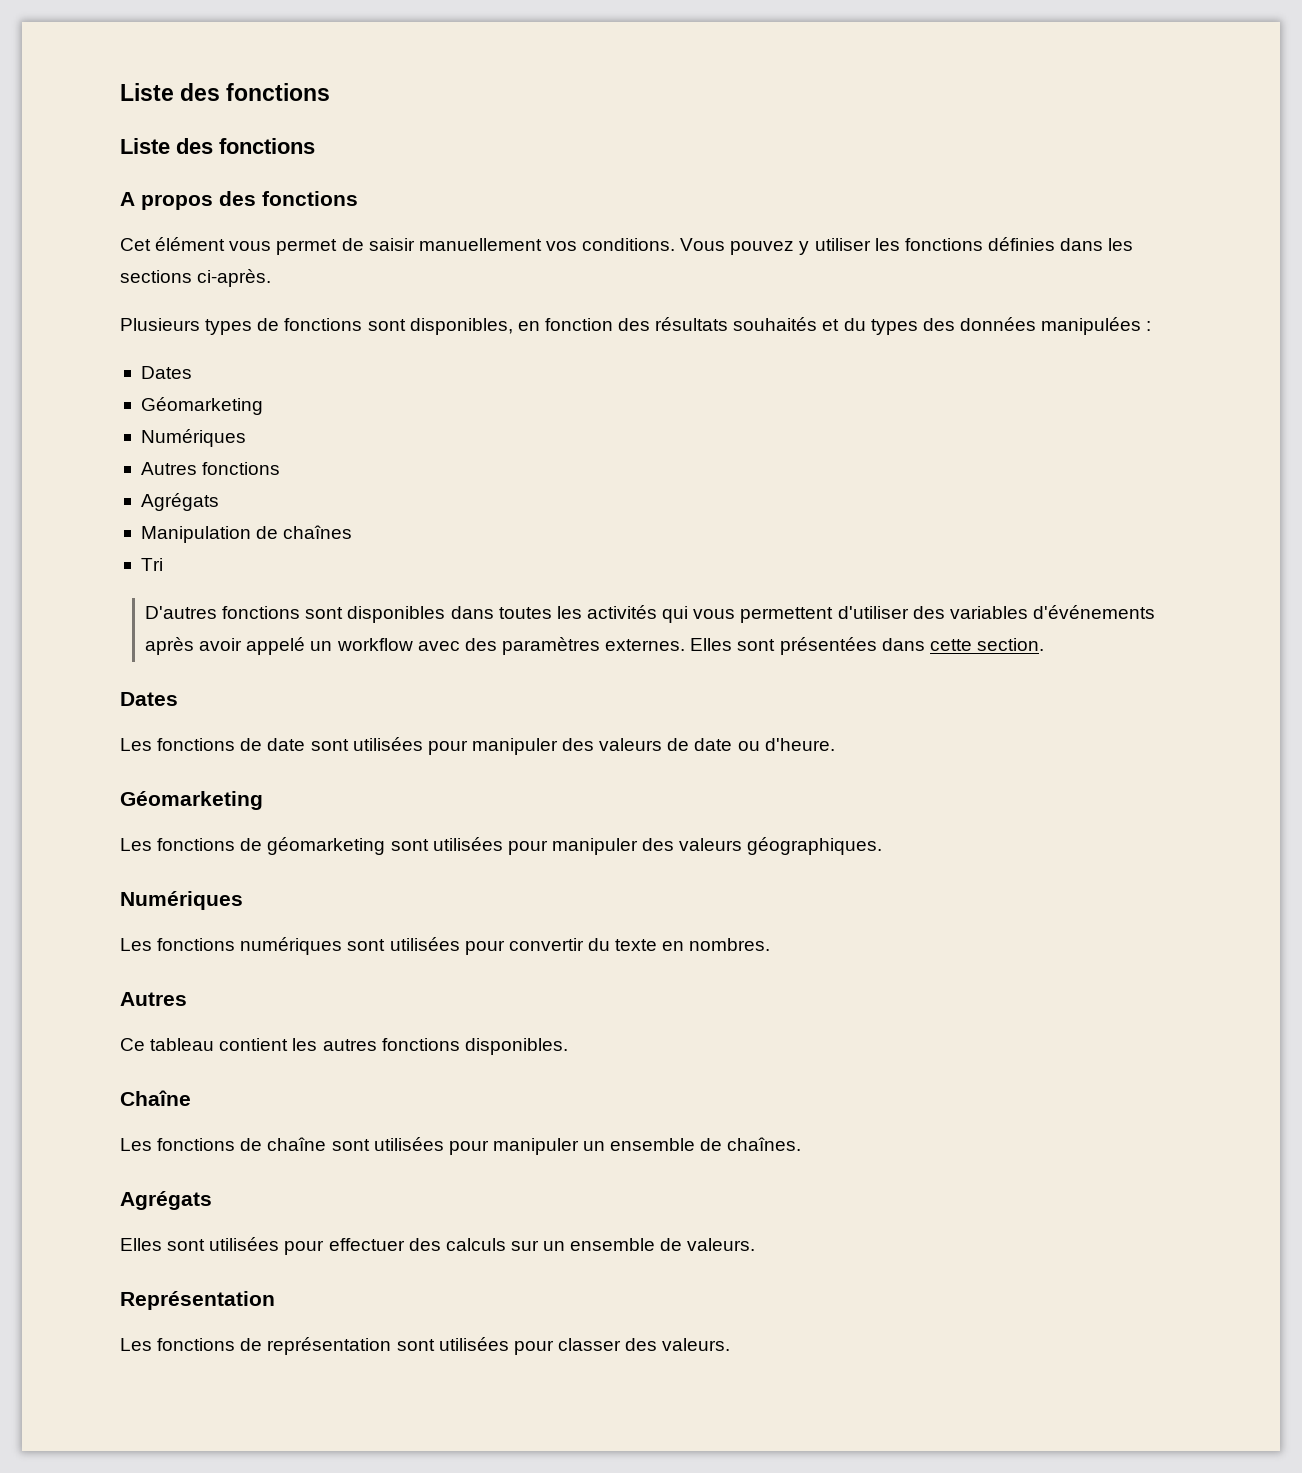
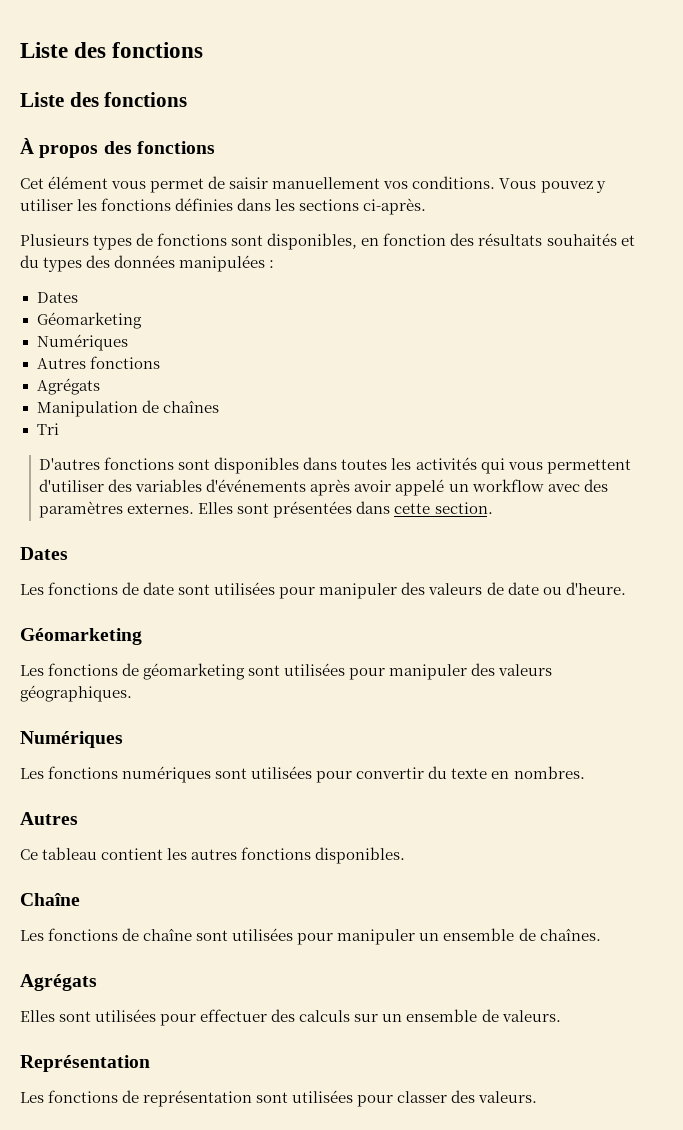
- A propos des fonctions
+ À propos des fonctions

